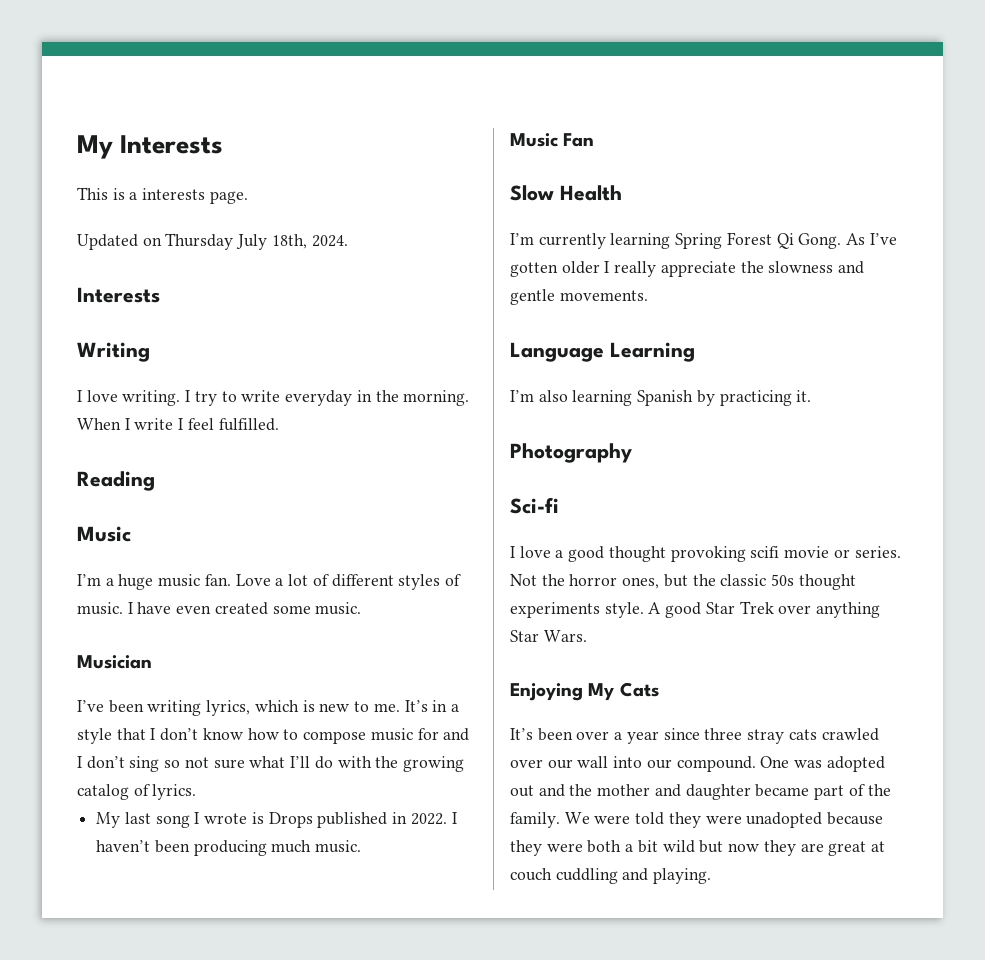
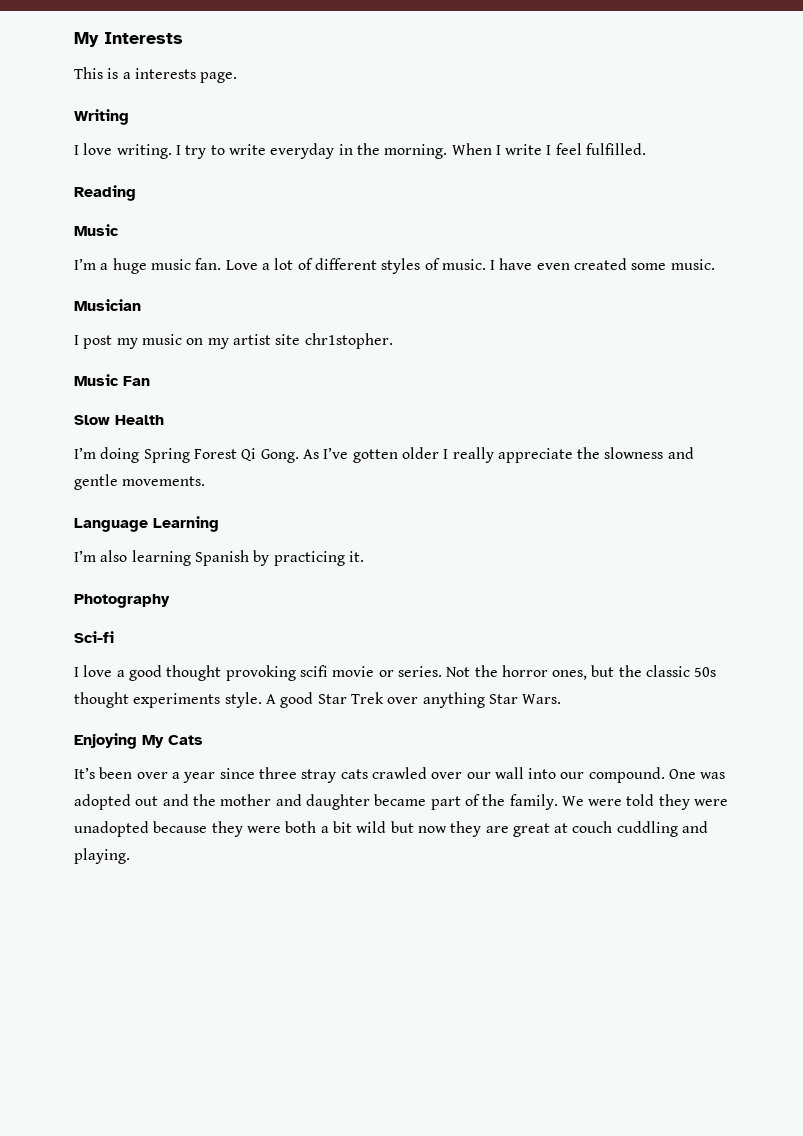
- Updated on Thursday July 18th, 2024.
- Interests
- I’ve been writing lyrics, which is new to me. It’s in a style that I don’t know how to compose music for and I don’t sing so not sure what I’ll do with the growing catalog of lyrics.
- My last song I wrote is Drops published in 2022. I haven’t been producing much music.
+ I post my music on my artist site chr1stopher.
- I’m currently learning Spring Forest Qi Gong.
+ I’m doing Spring Forest Qi Gong.

